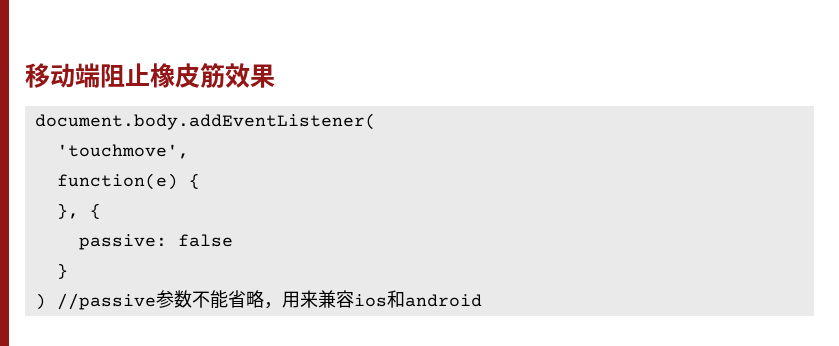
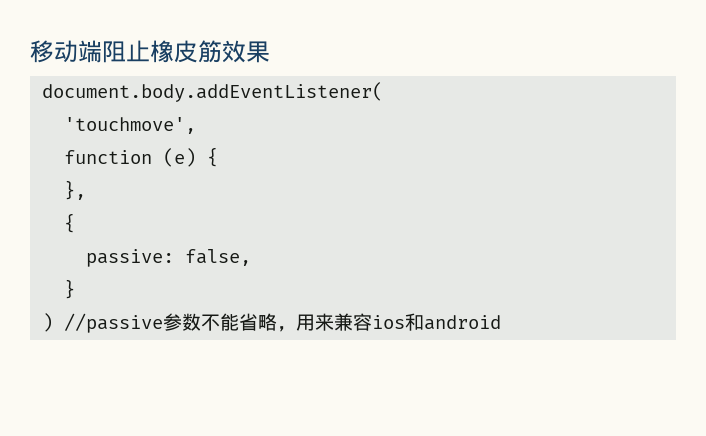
- function(e) {
+ function (e) {
- }, {
+ },
+ {
- passive: false
+ passive: false,

